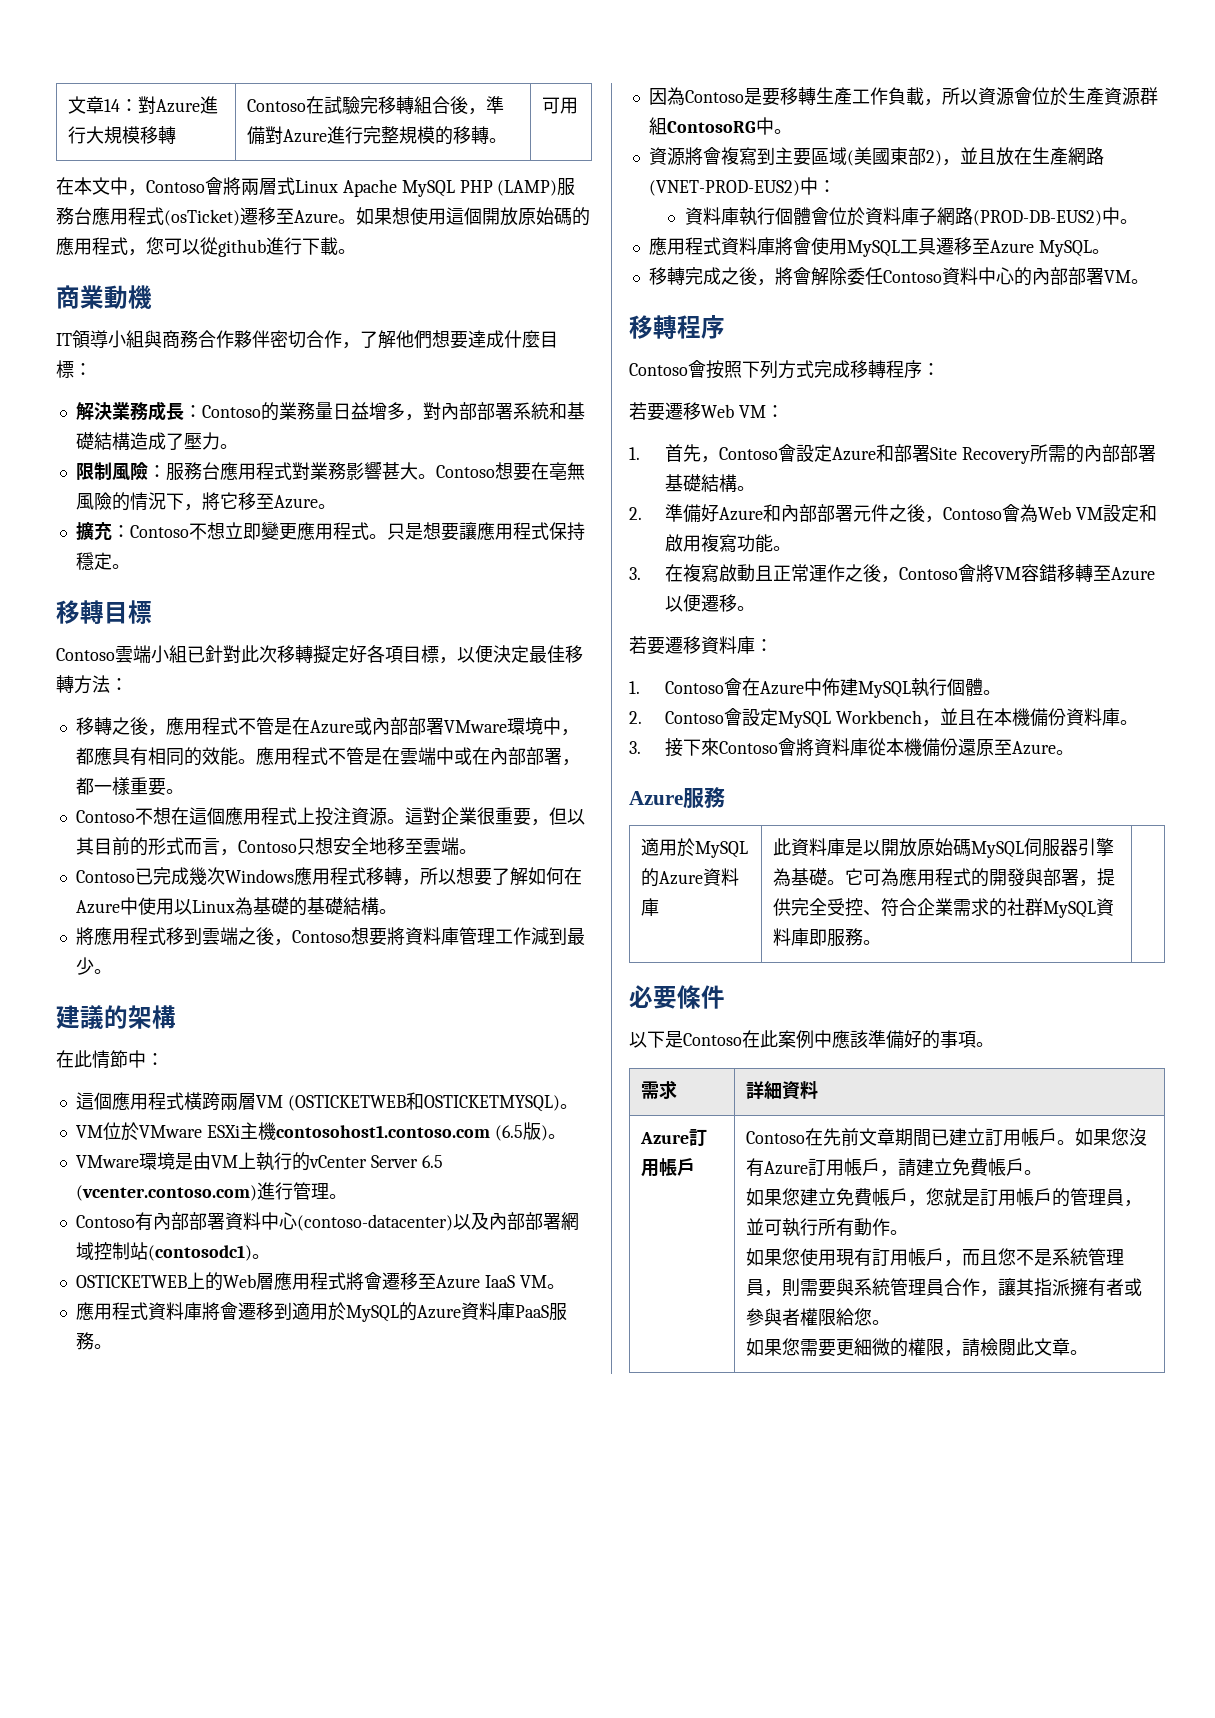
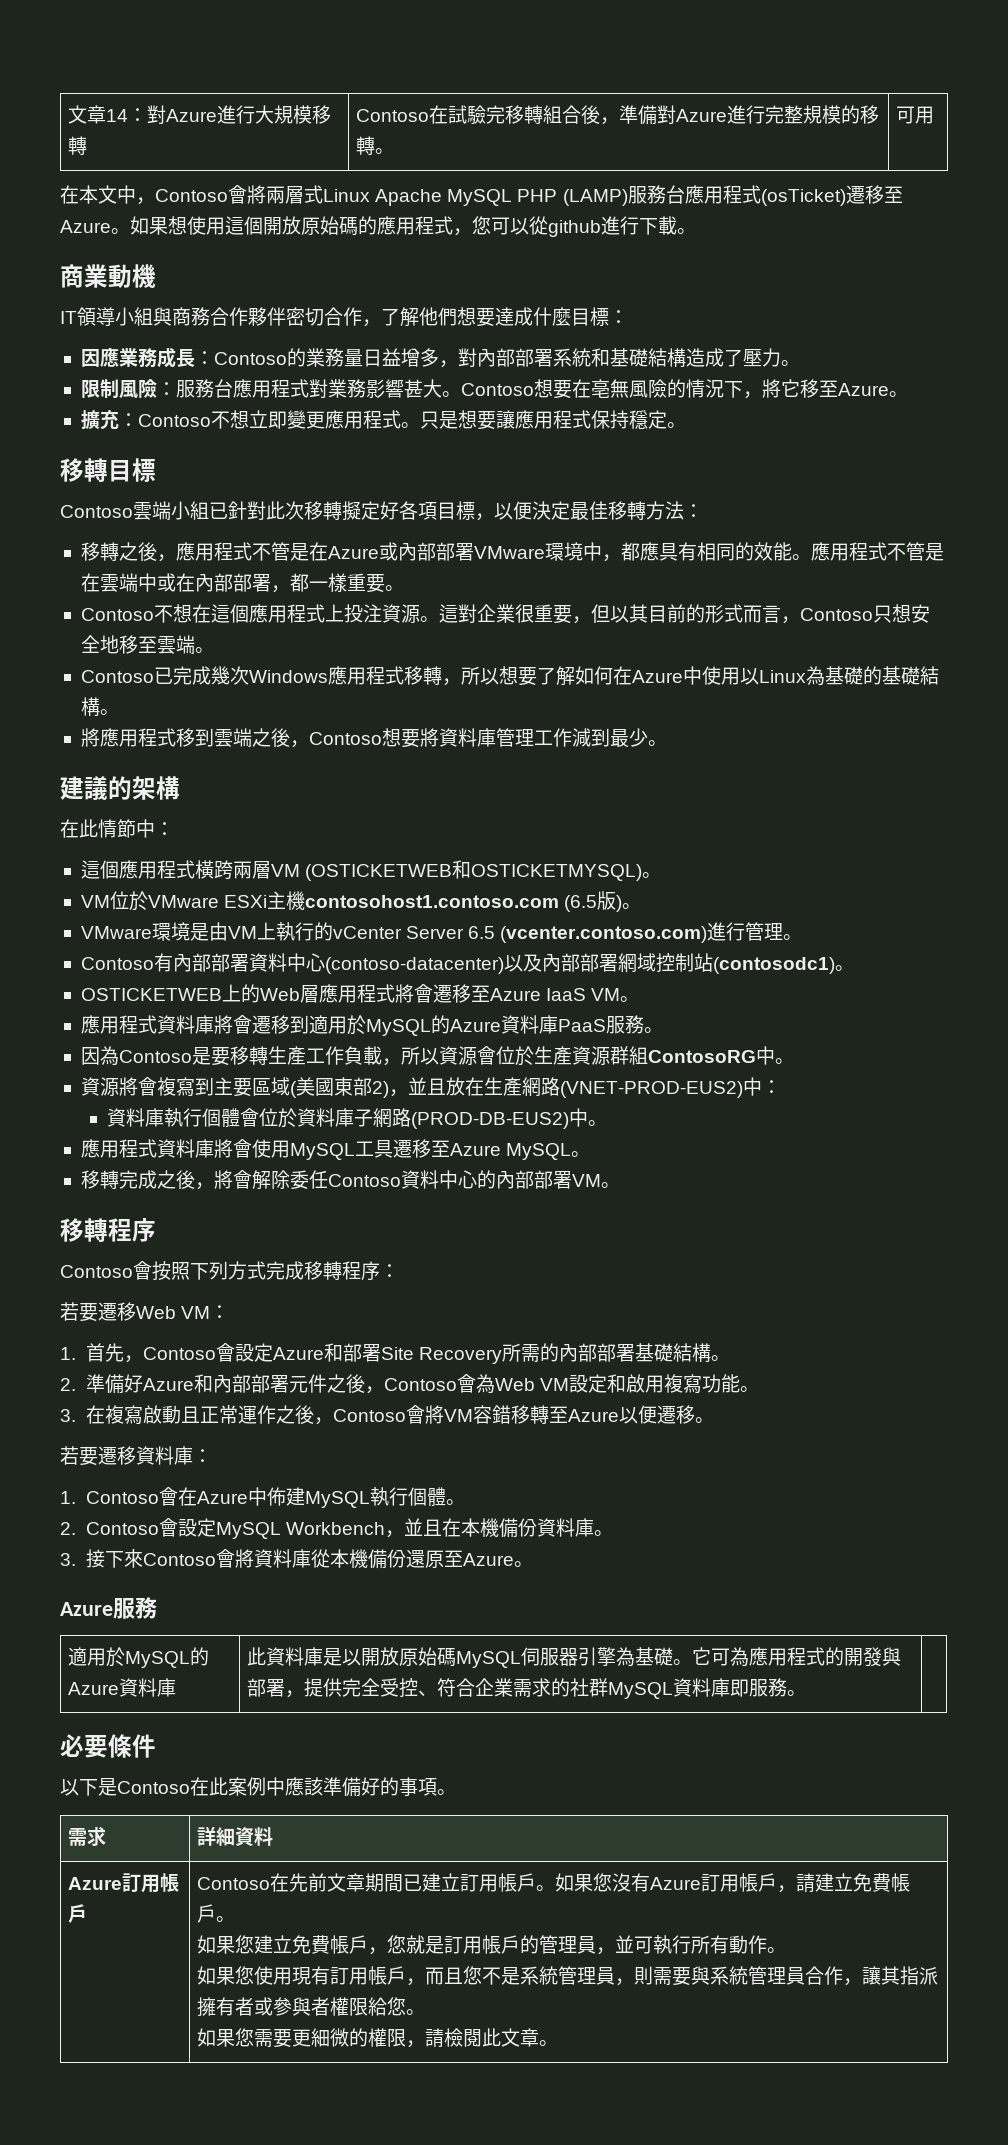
- 解決業務成長：Contoso的業務量日益增多，對內部部署系統和基礎結構造成了壓力。
+ 因應業務成長：Contoso的業務量日益增多，對內部部署系統和基礎結構造成了壓力。

